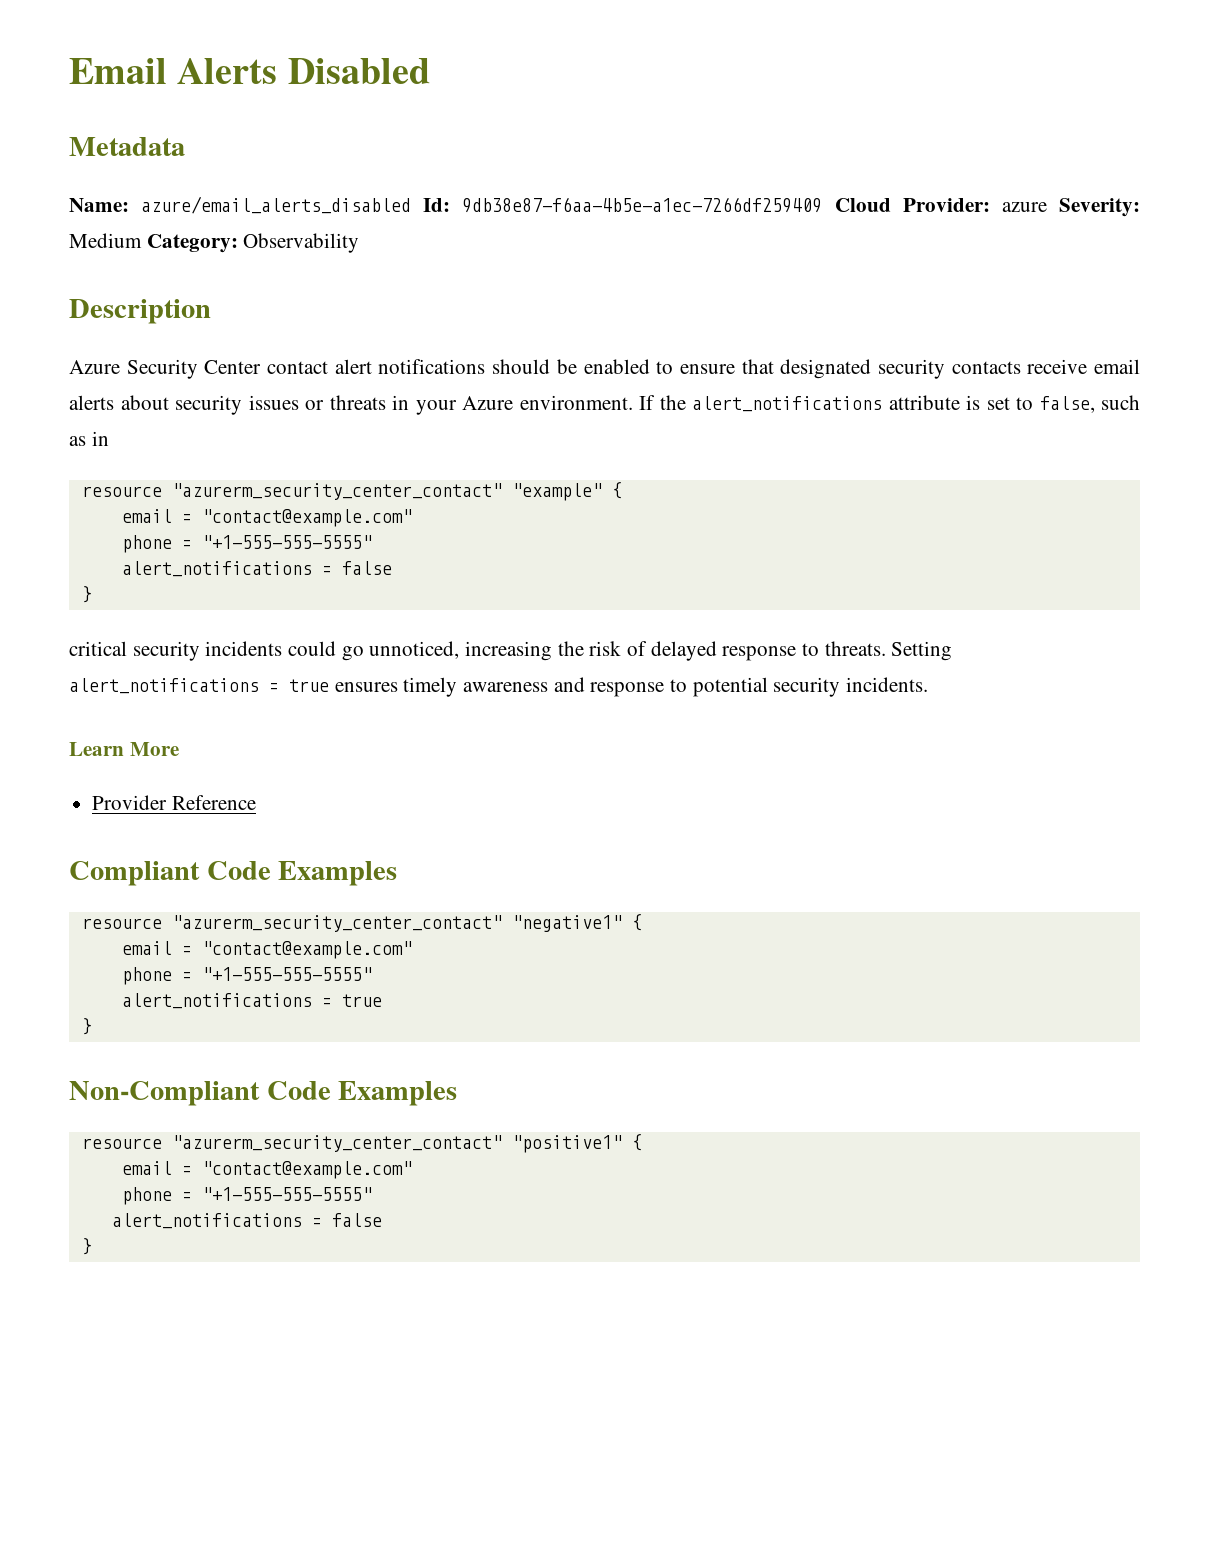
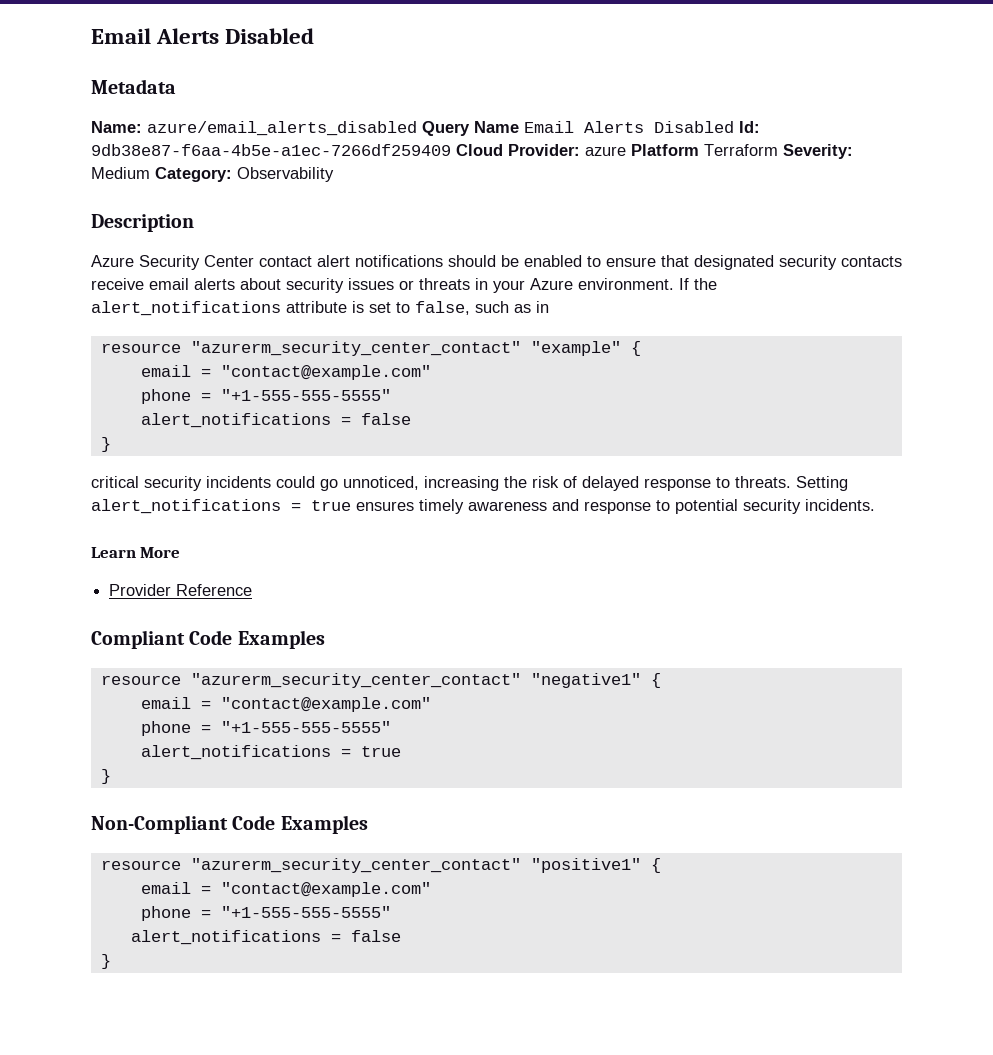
- Name: azure/email_alerts_disabled Id: 9db38e87-f6aa-4b5e-a1ec-7266df259409 Cloud Provider: azure Severity: Medium Category: Observability
+ Name: azure/email_alerts_disabled Query Name Email Alerts Disabled Id: 9db38e87-f6aa-4b5e-a1ec-7266df259409 Cloud Provider: azure Platform Terraform Severity: Medium Category: Observability

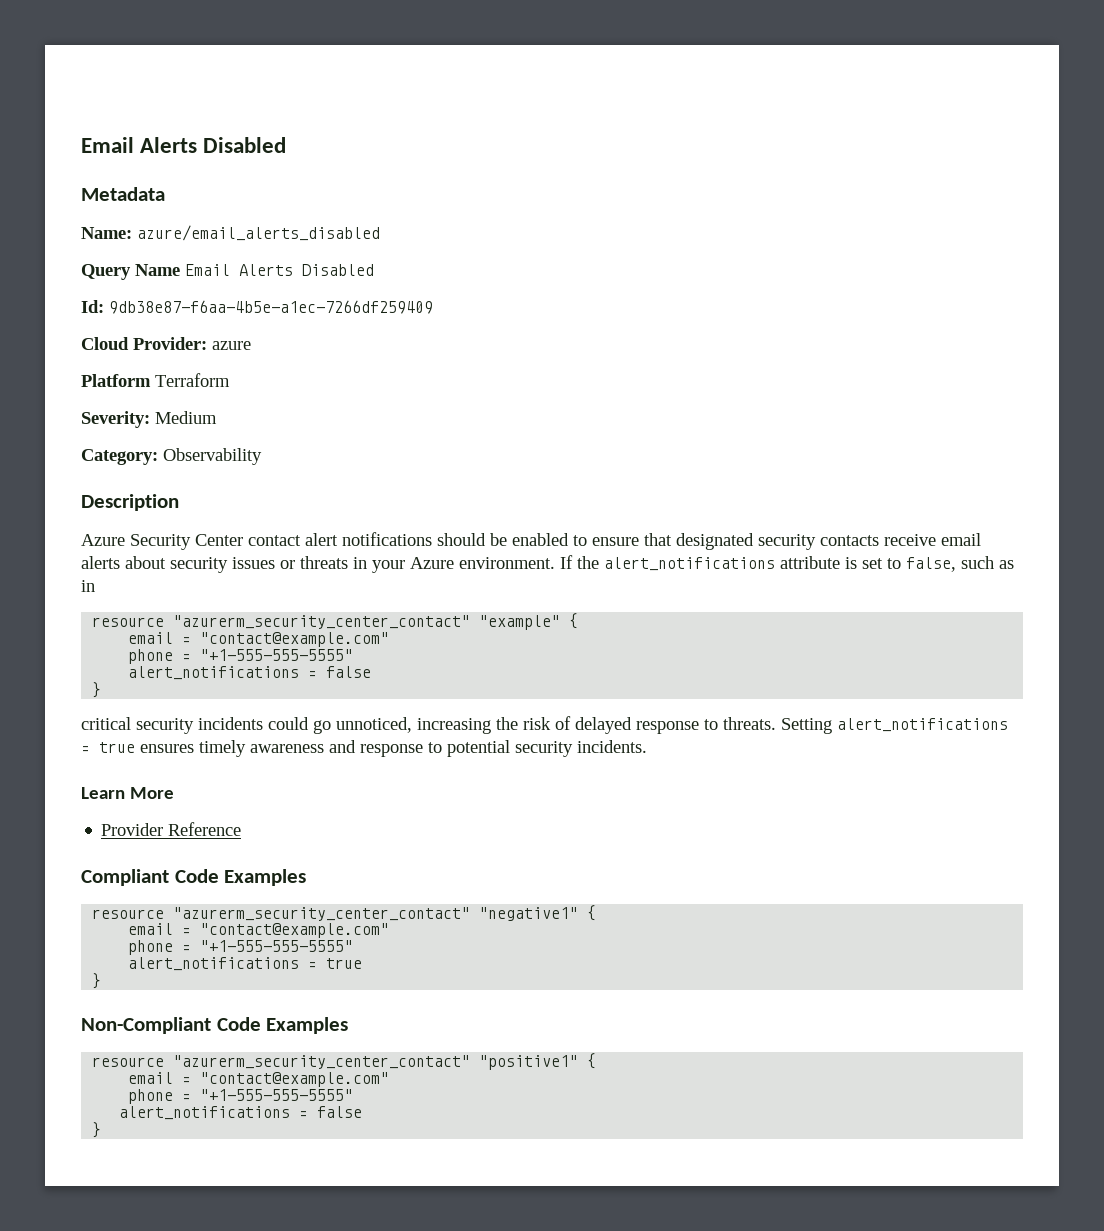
- Name: azure/email_alerts_disabled Query Name Email Alerts Disabled Id: 9db38e87-f6aa-4b5e-a1ec-7266df259409 Cloud Provider: azure Platform Terraform Severity: Medium Category: Observability
+ Name: azure/email_alerts_disabled
+ Query Name Email Alerts Disabled
+ Id: 9db38e87-f6aa-4b5e-a1ec-7266df259409
+ Cloud Provider: azure
+ Platform Terraform
+ Severity: Medium
+ Category: Observability

